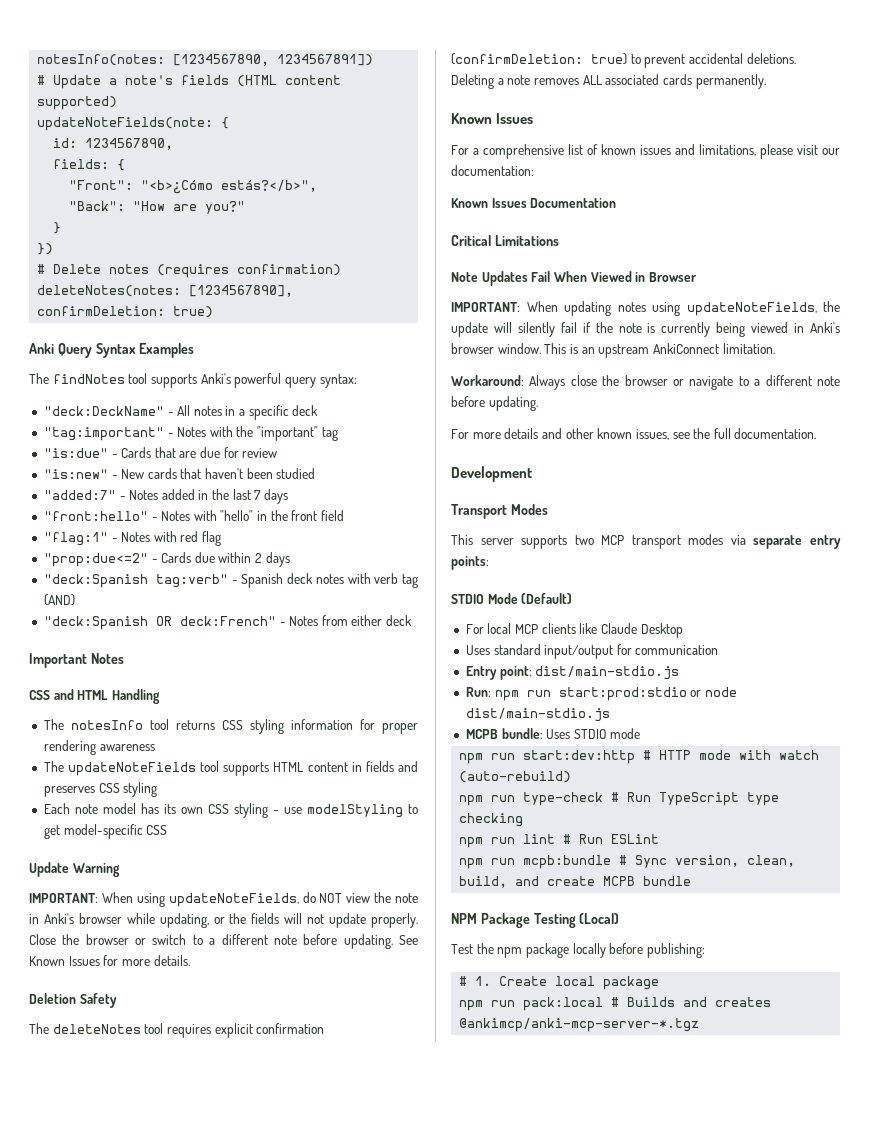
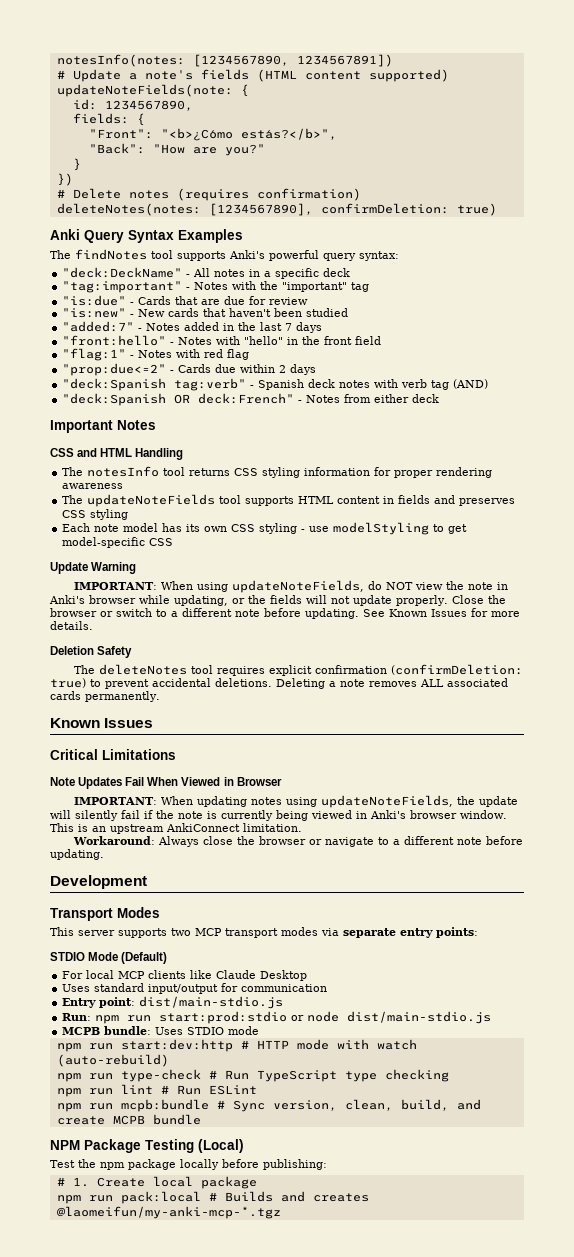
- For a comprehensive list of known issues and limitations, please visit our documentation:
- Known Issues Documentation
- For more details and other known issues, see the full documentation.
- npm run pack:local # Builds and creates @ankimcp/anki-mcp-server-*.tgz
+ npm run pack:local # Builds and creates @laomeifun/my-anki-mcp-*.tgz

